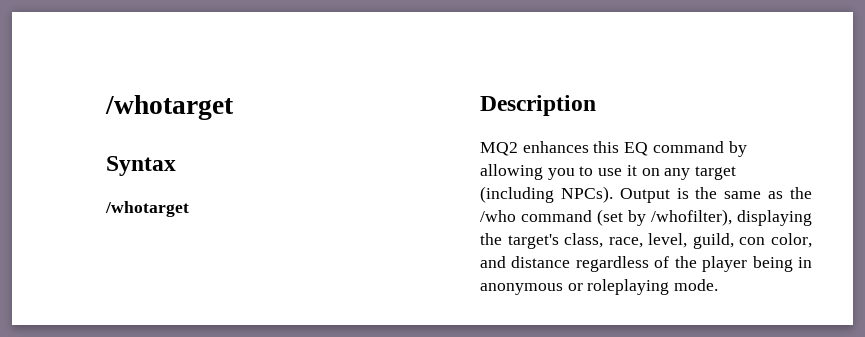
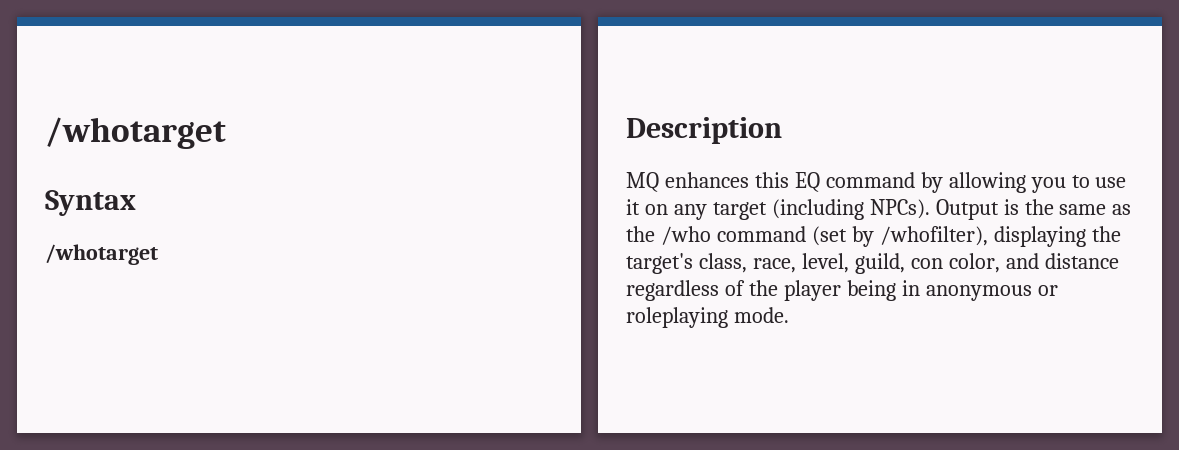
- MQ2 enhances this EQ command by allowing you to use it on any target (including NPCs).
+ MQ enhances this EQ command by allowing you to use it on any target (including NPCs).

